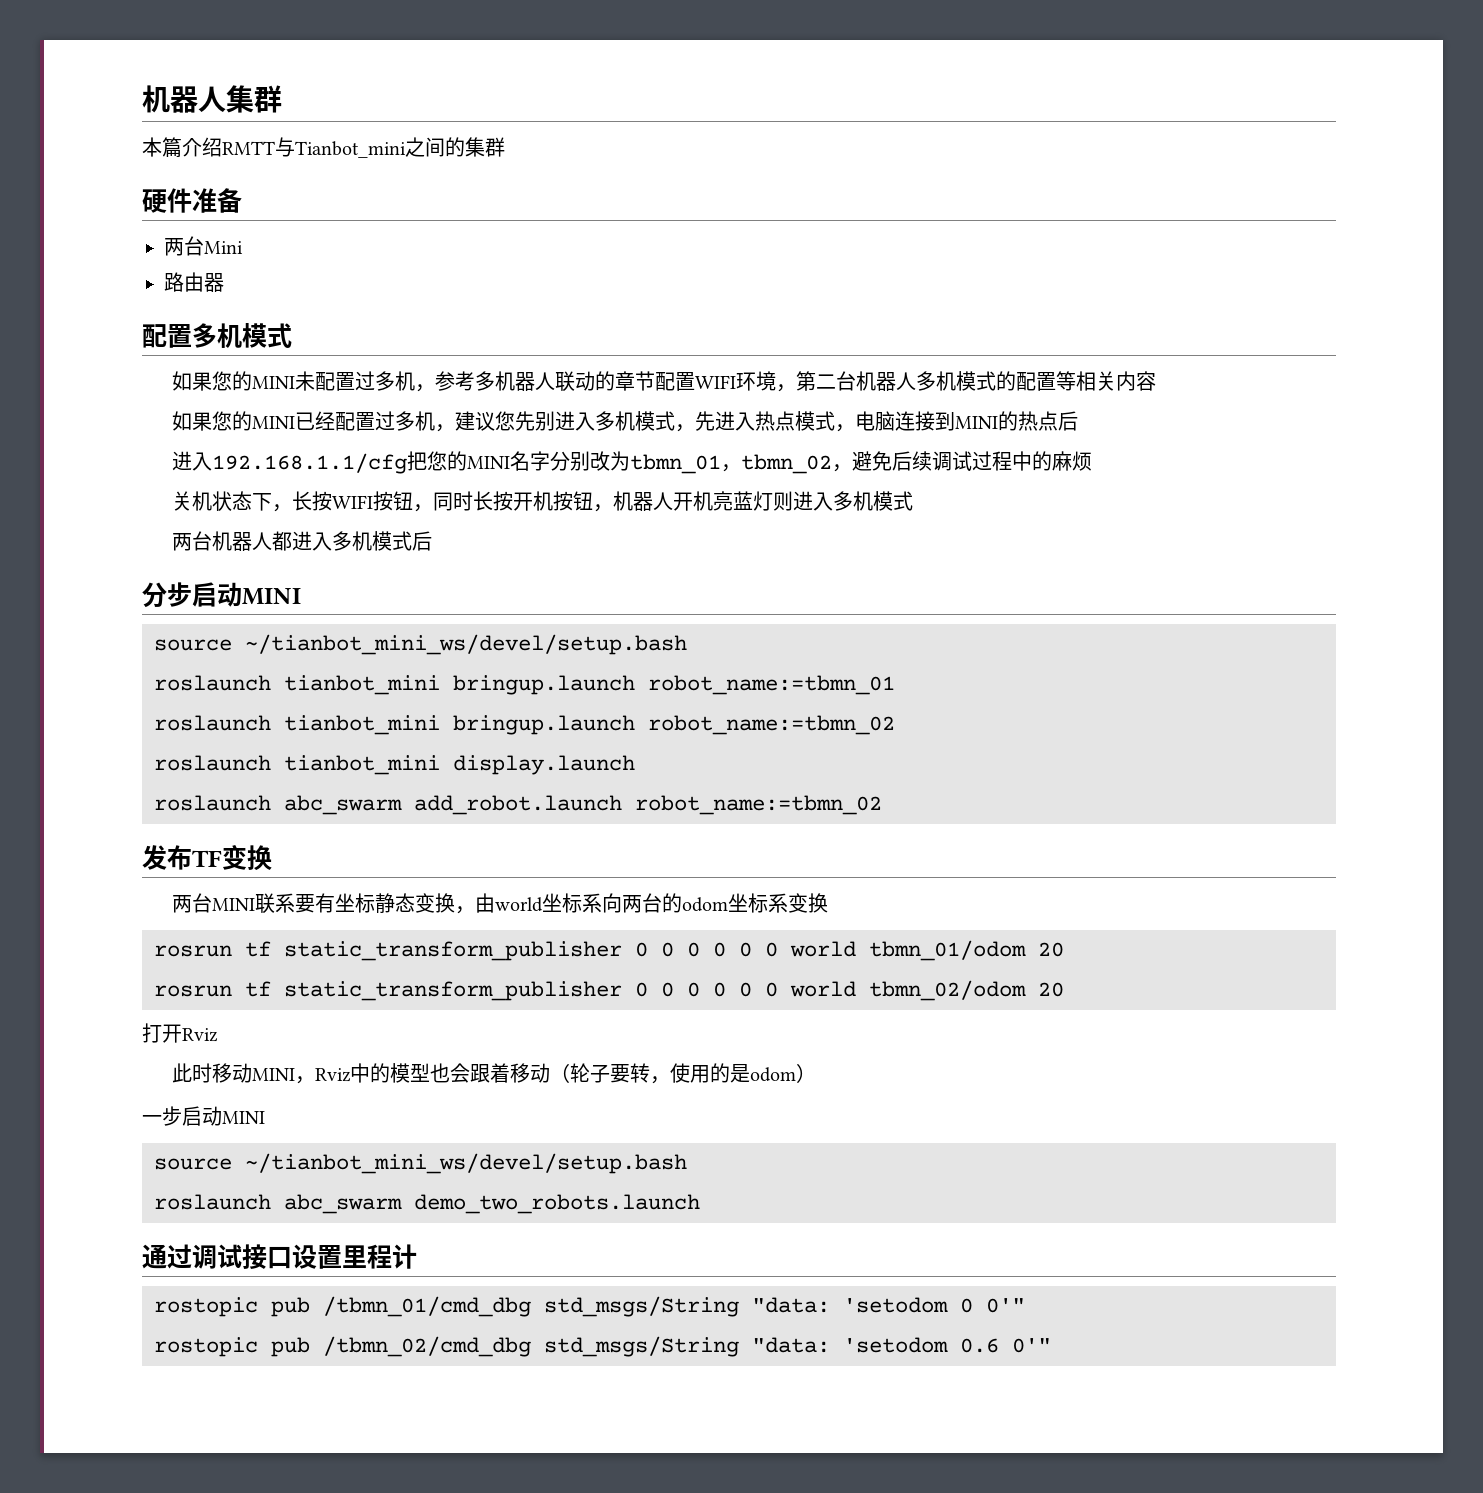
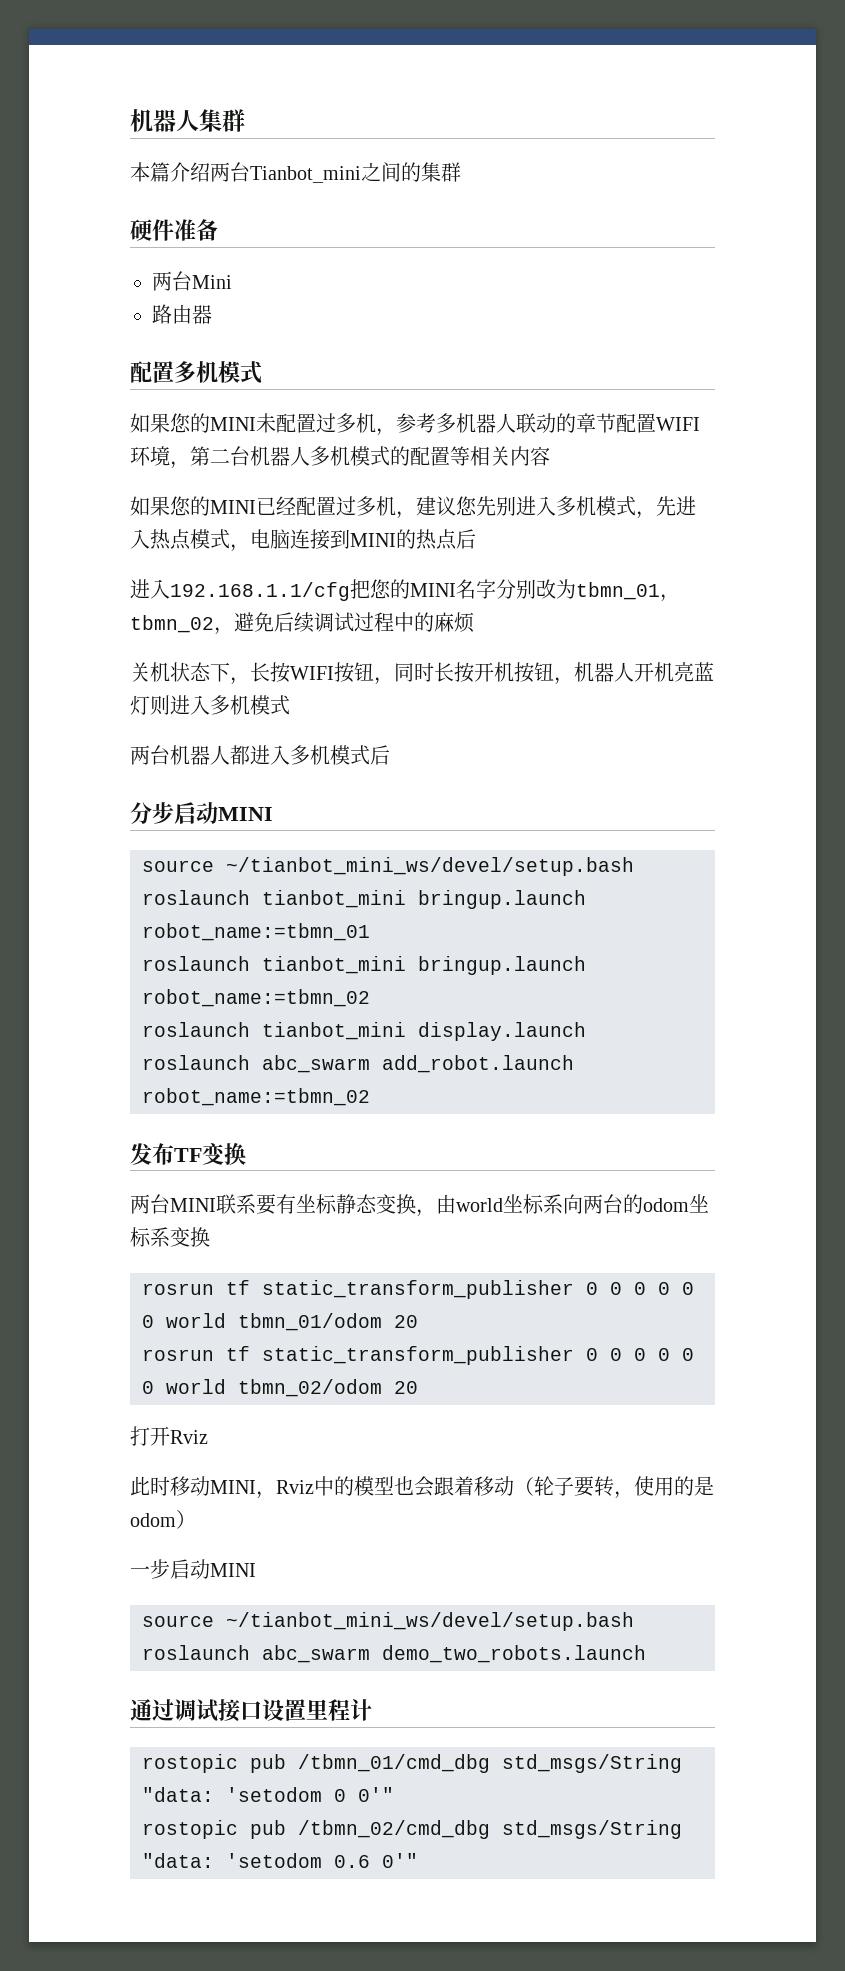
- 本篇介绍RMTT与Tianbot_mini之间的集群
+ 本篇介绍两台Tianbot_mini之间的集群

